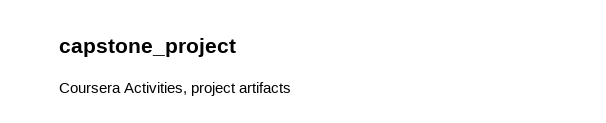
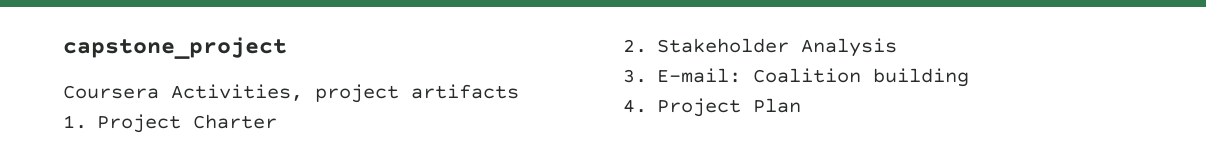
+ 1. Project Charter
+ 2. Stakeholder Analysis
+ 3. E-mail: Coalition building
+ 4. Project Plan

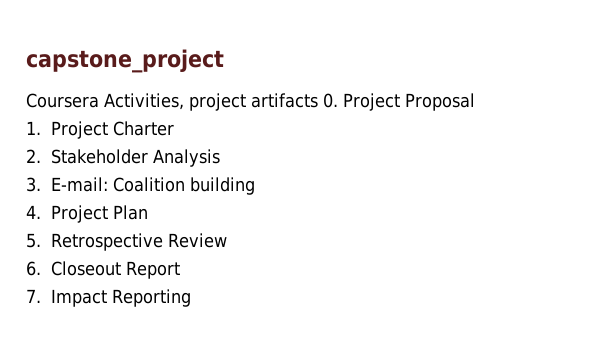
- Coursera Activities, project artifacts
+ Coursera Activities, project artifacts 0. Project Proposal
+ 5. Retrospective Review
+ 6. Closeout Report
+ 7. Impact Reporting

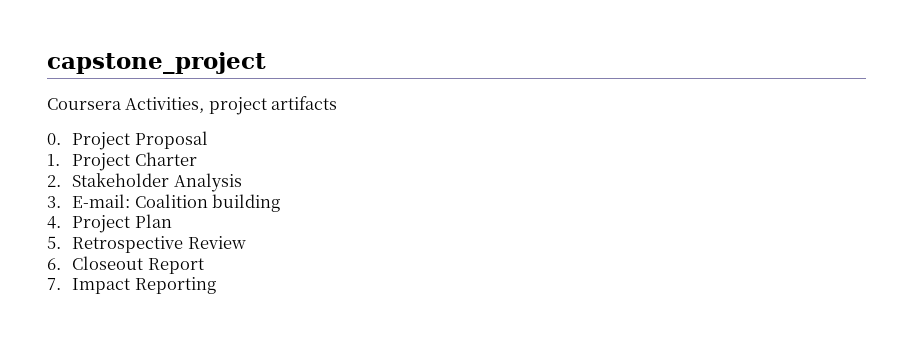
- Coursera Activities, project artifacts 0. Project Proposal
+ Coursera Activities, project artifacts
+ 0. Project Proposal

